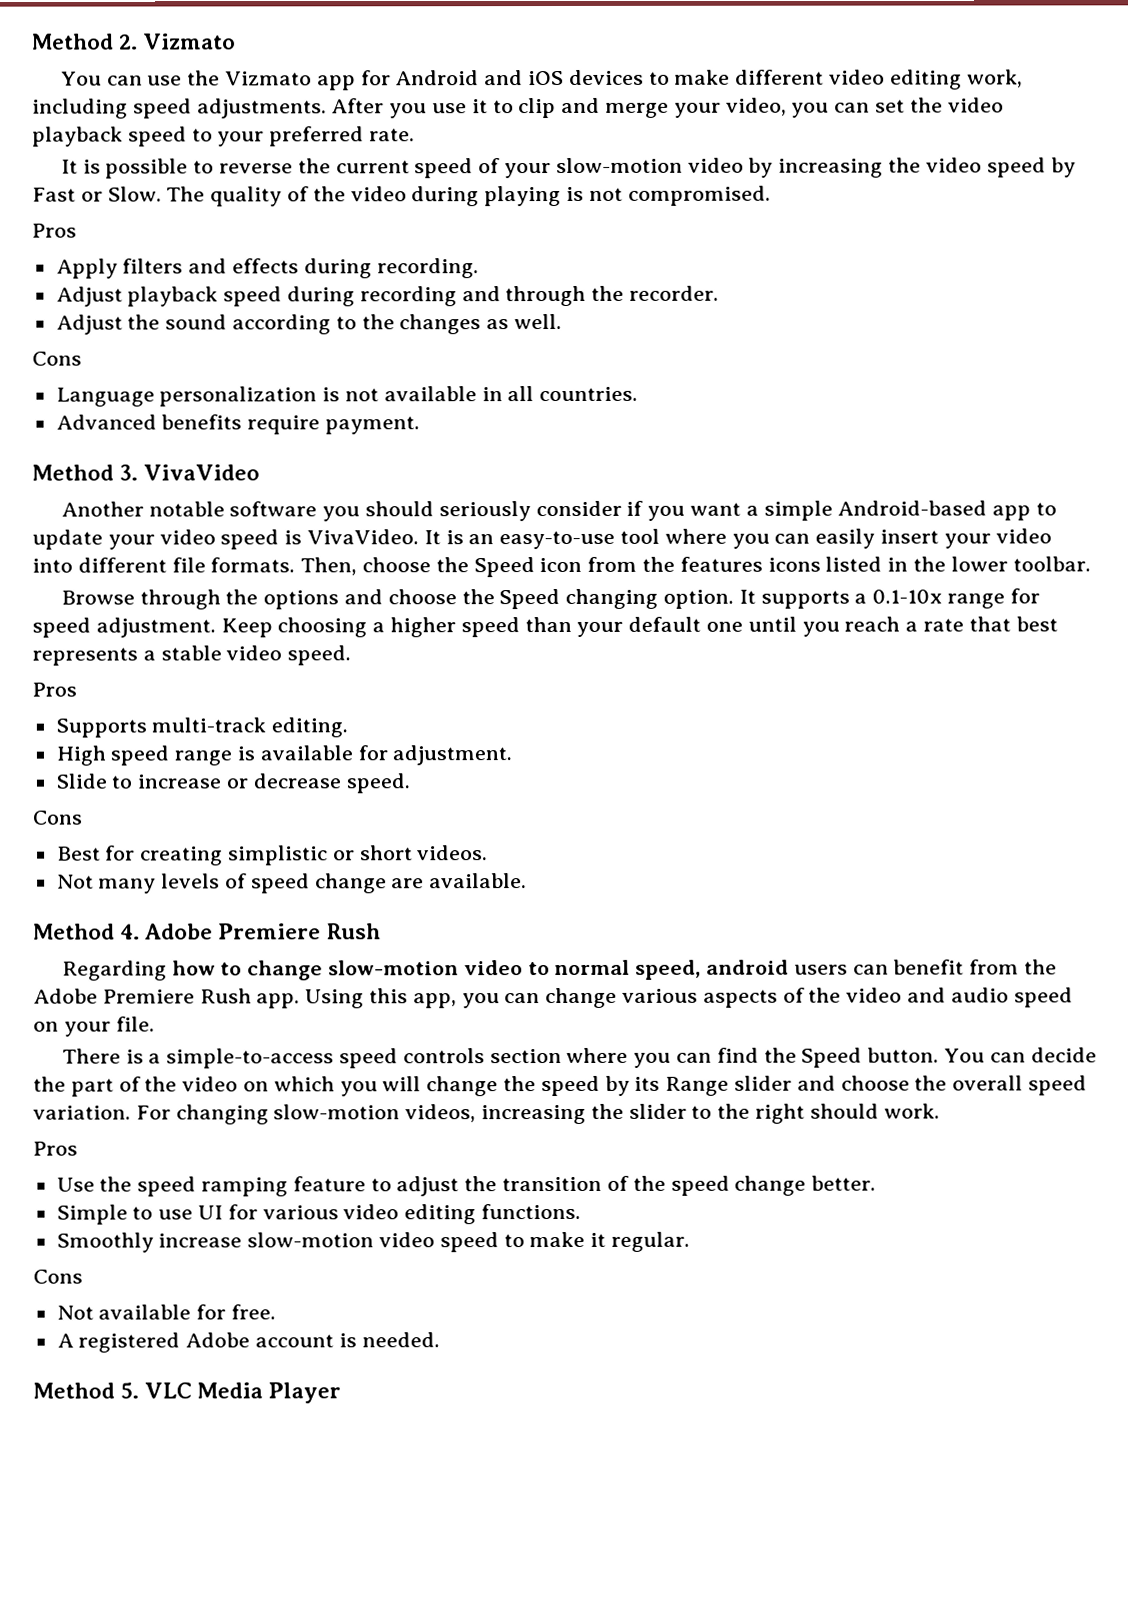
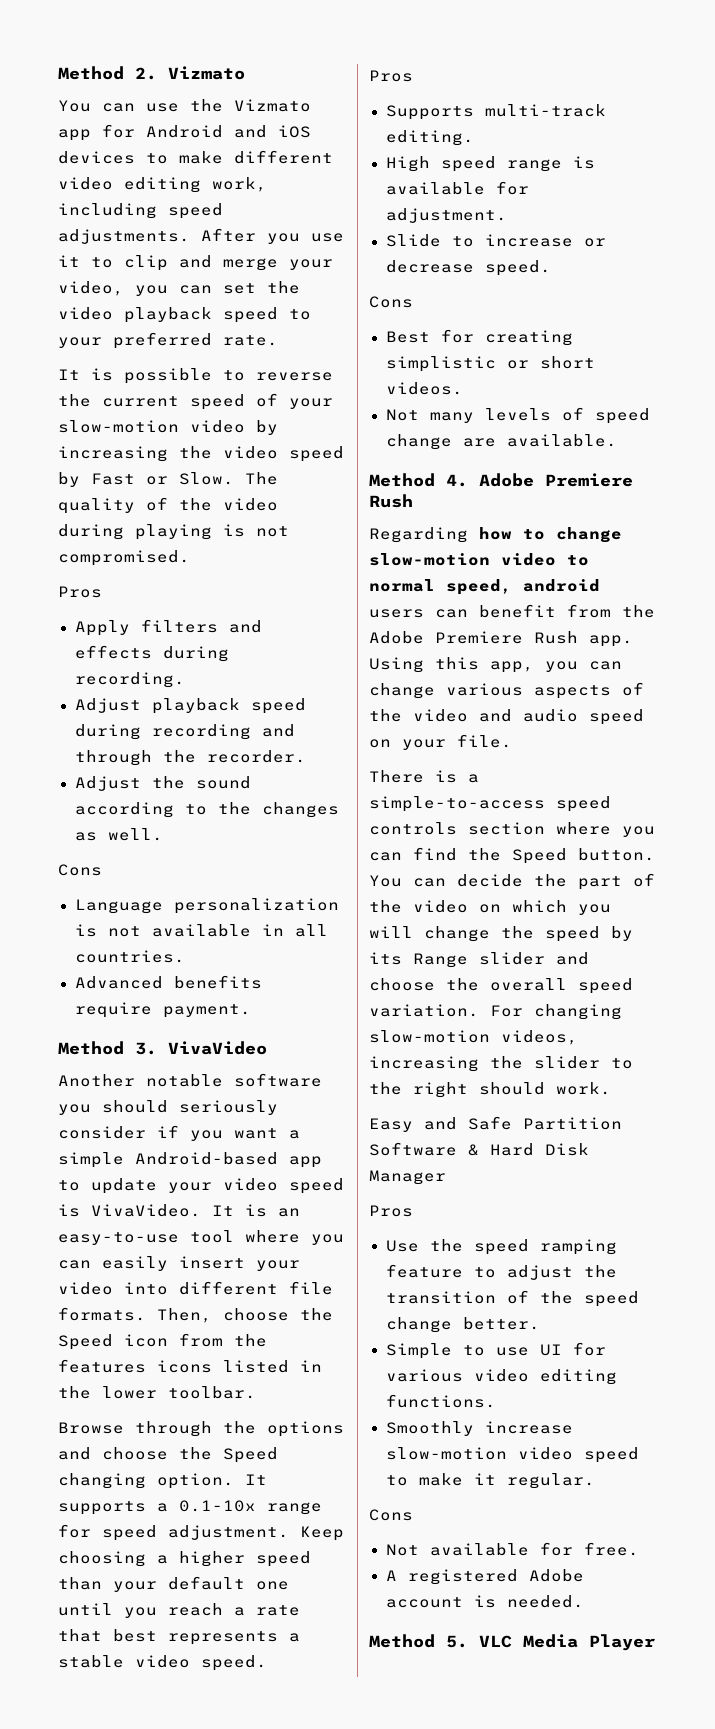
+ Easy and Safe Partition Software & Hard Disk Manager

